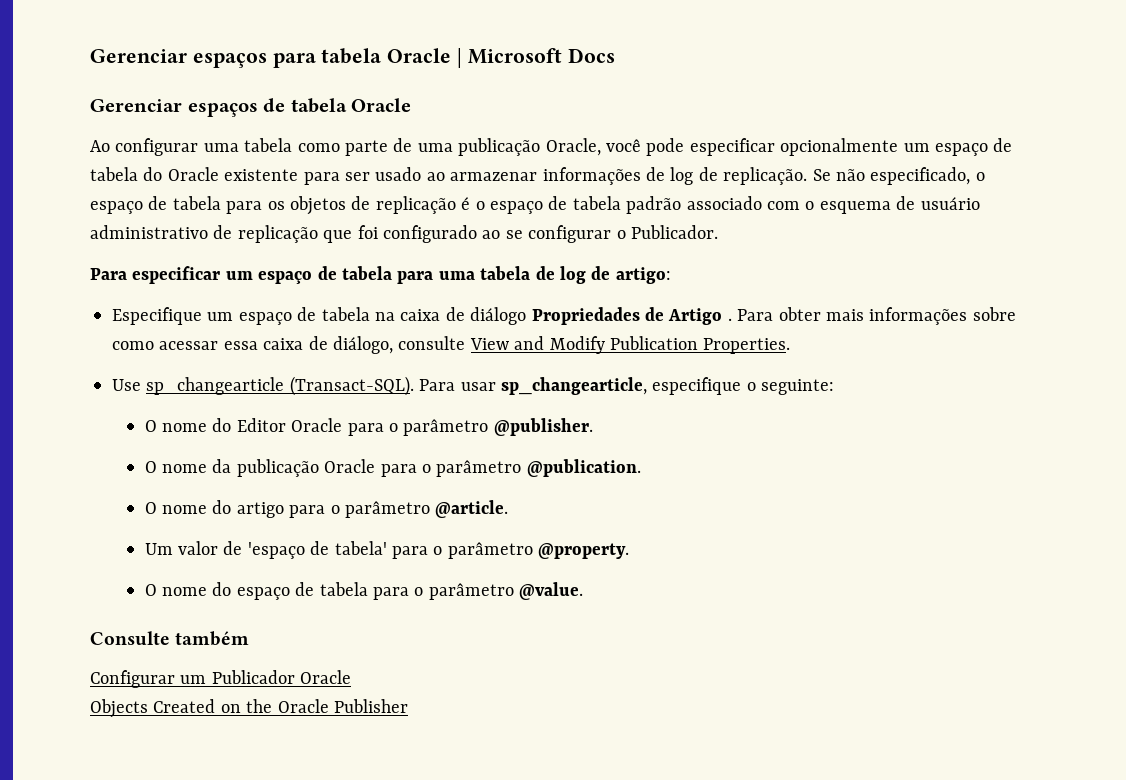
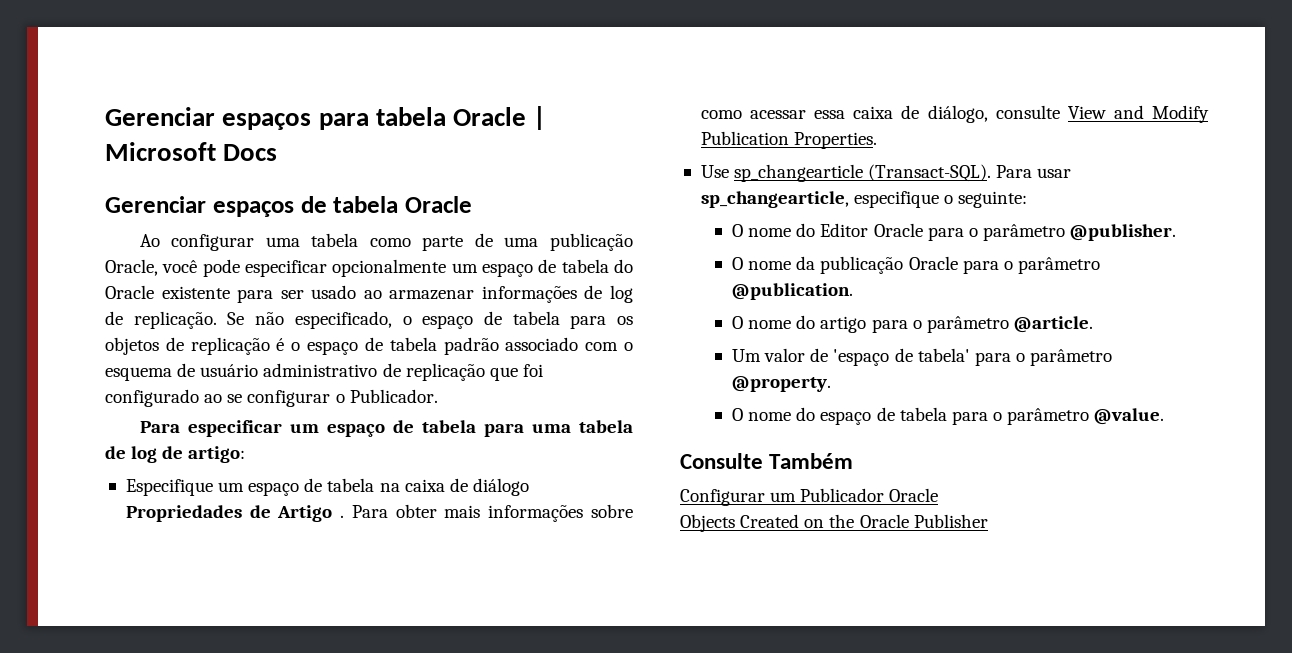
- Consulte também
+ Consulte Também

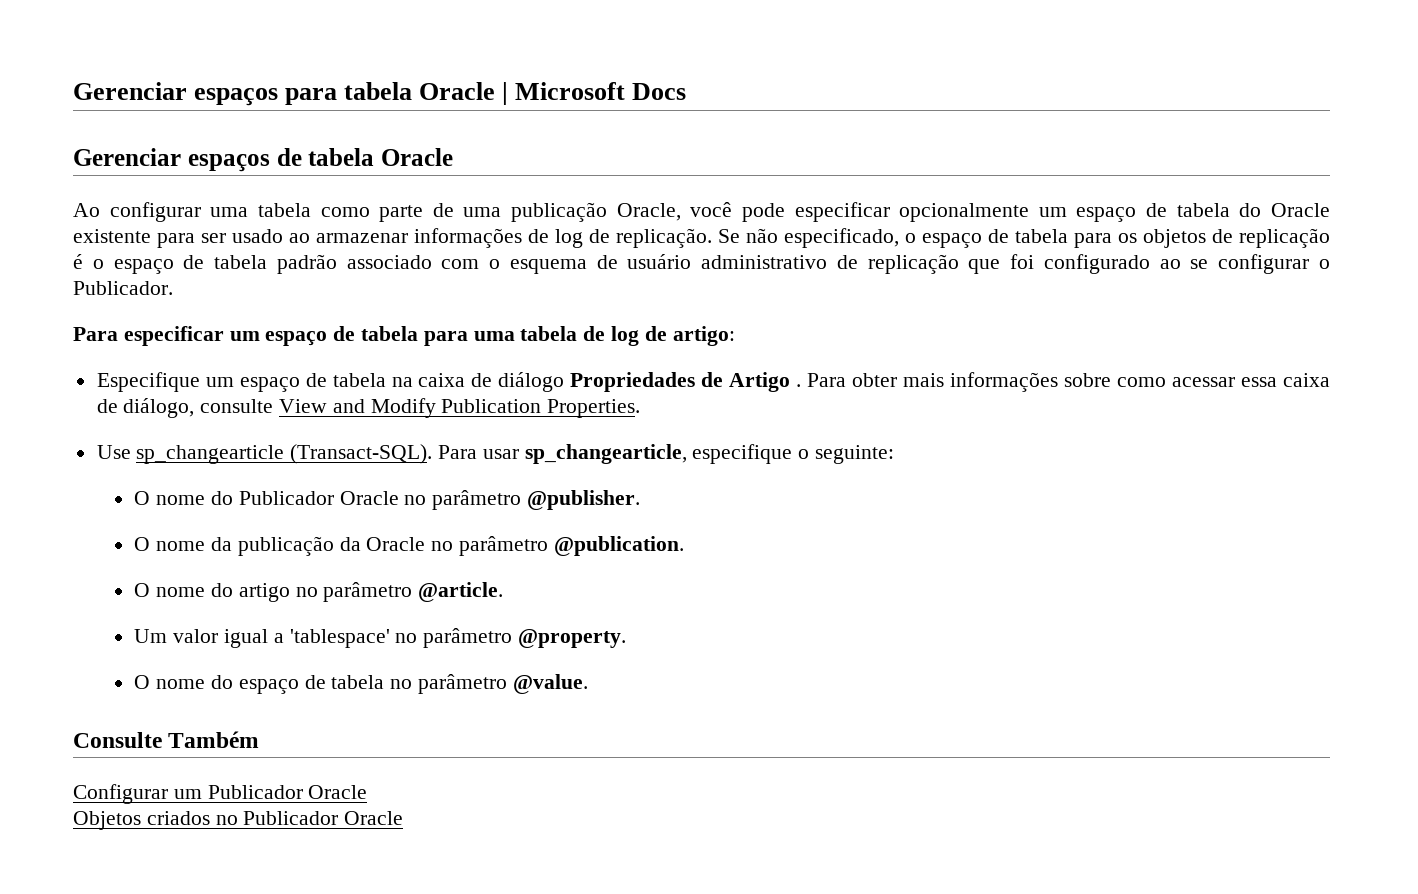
- O nome do Editor Oracle para o parâmetro @publisher.
+ O nome do Publicador Oracle no parâmetro @publisher.
- O nome da publicação Oracle para o parâmetro @publication.
+ O nome da publicação da Oracle no parâmetro @publication.
- O nome do artigo para o parâmetro @article.
+ O nome do artigo no parâmetro @article.
- Um valor de 'espaço de tabela' para o parâmetro @property.
+ Um valor igual a 'tablespace' no parâmetro @property.
- O nome do espaço de tabela para o parâmetro @value.
+ O nome do espaço de tabela no parâmetro @value.
- Objects Created on the Oracle Publisher
+ Objetos criados no Publicador Oracle

